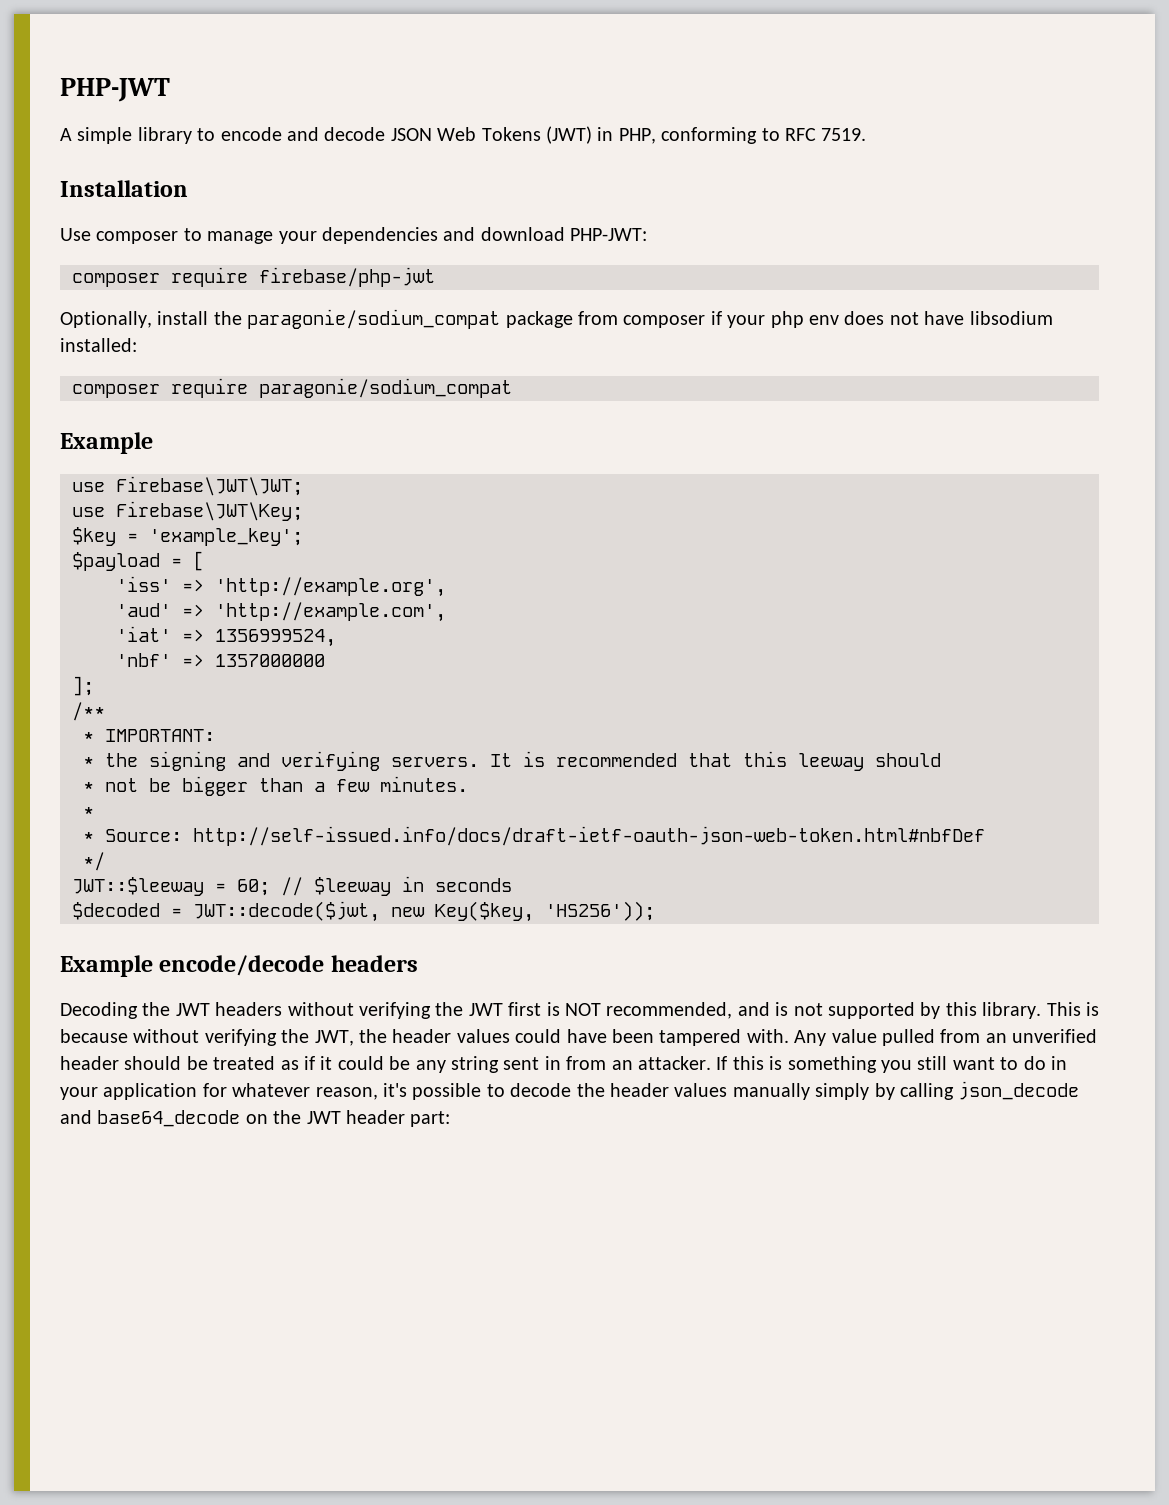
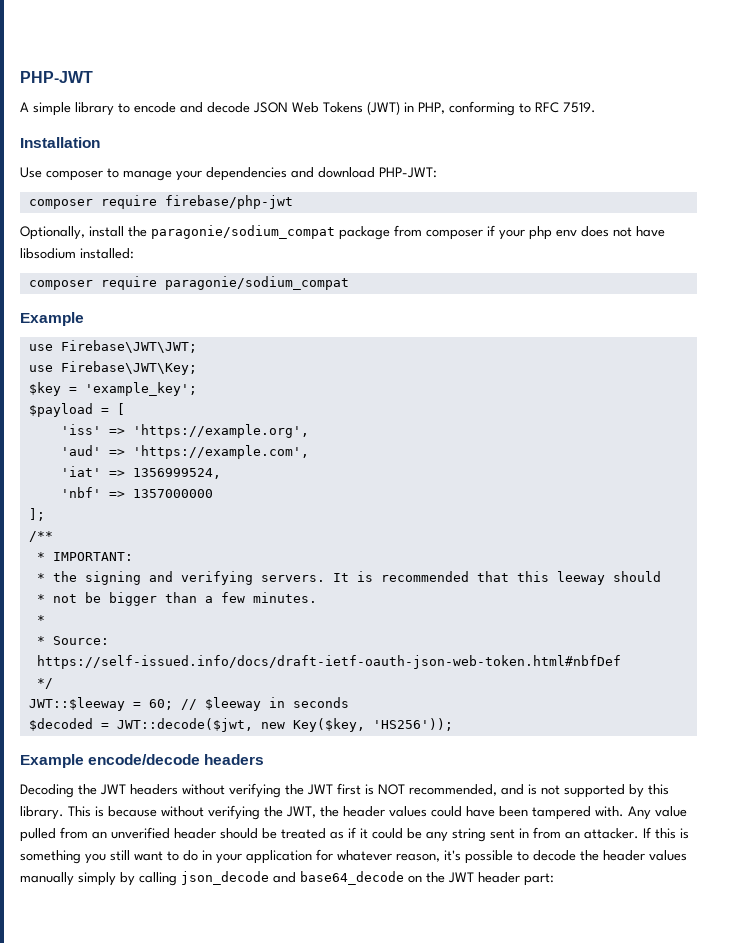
- 'iss' => 'http://example.org',
+ 'iss' => 'https://example.org',
- 'aud' => 'http://example.com',
+ 'aud' => 'https://example.com',
- * Source: http://self-issued.info/docs/draft-ietf-oauth-json-web-token.html#nbfDef
+ * Source: https://self-issued.info/docs/draft-ietf-oauth-json-web-token.html#nbfDef

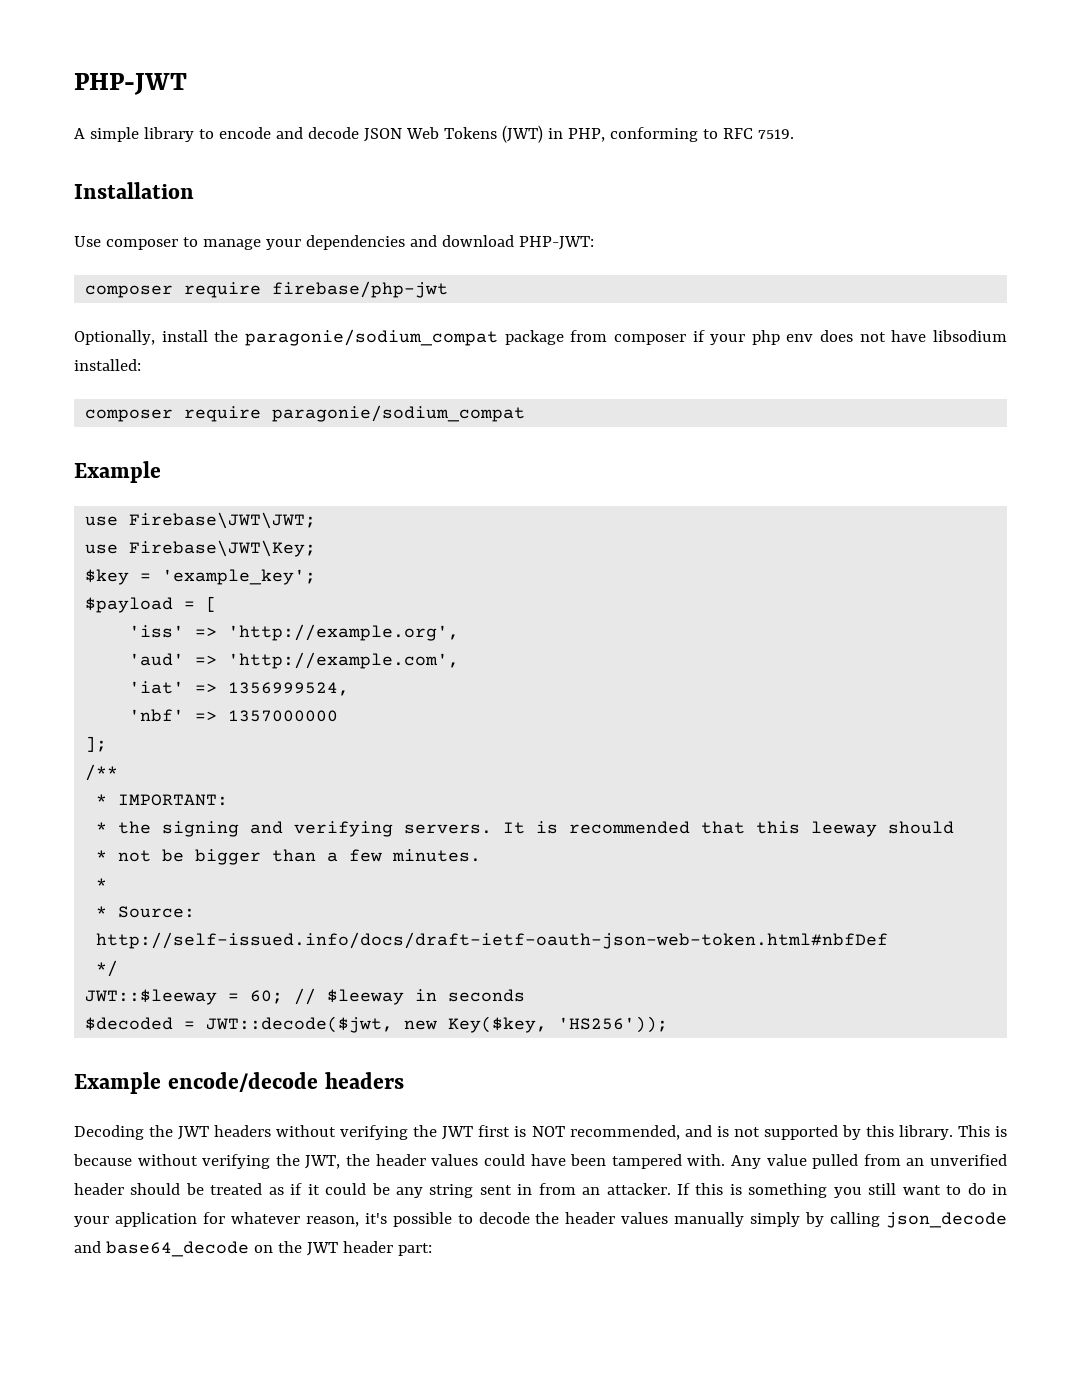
- 'iss' => 'https://example.org',
+ 'iss' => 'http://example.org',
- 'aud' => 'https://example.com',
+ 'aud' => 'http://example.com',
- * Source: https://self-issued.info/docs/draft-ietf-oauth-json-web-token.html#nbfDef
+ * Source: http://self-issued.info/docs/draft-ietf-oauth-json-web-token.html#nbfDef

